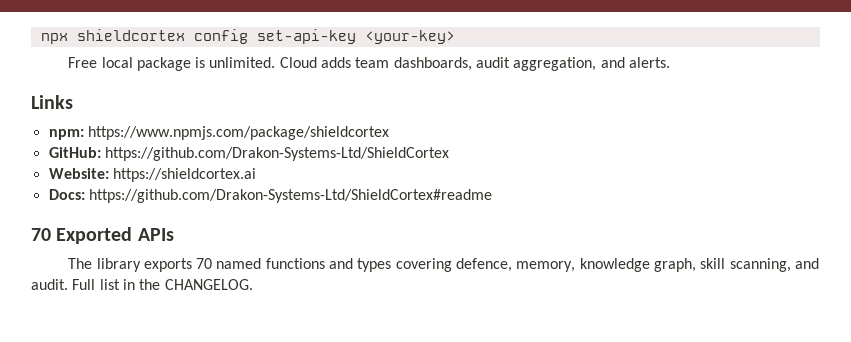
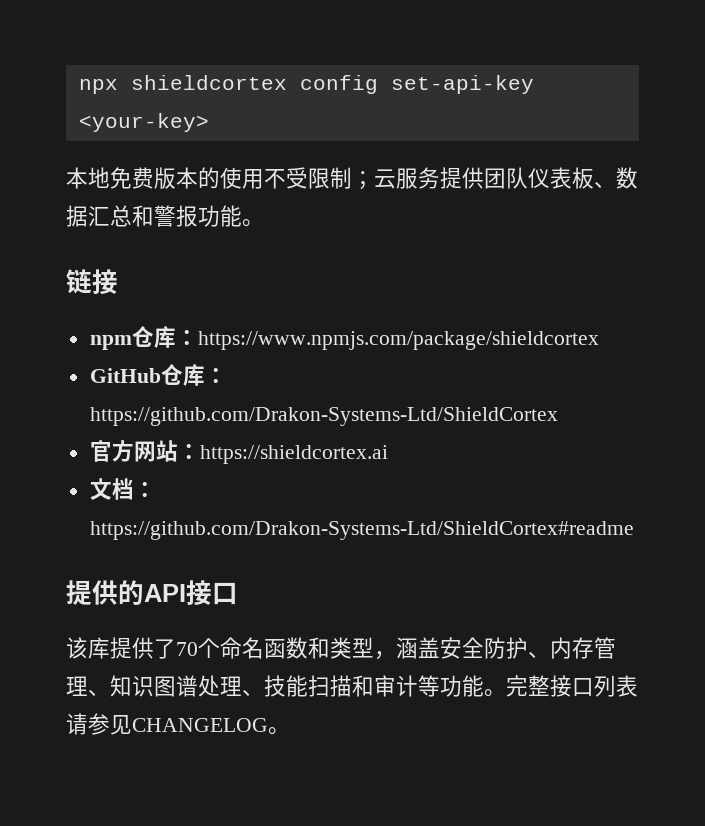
- Free local package is unlimited. Cloud adds team dashboards, audit aggregation, and alerts.
- Links
- npm: https://www.npmjs.com/package/shieldcortex
+ 本地免费版本的使用不受限制；云服务提供团队仪表板、数据汇总和警报功能。
+ 链接
+ npm仓库：https://www.npmjs.com/package/shieldcortex
- GitHub: https://github.com/Drakon-Systems-Ltd/ShieldCortex
+ GitHub仓库：https://github.com/Drakon-Systems-Ltd/ShieldCortex
- Website: https://shieldcortex.ai
+ 官方网站：https://shieldcortex.ai
- Docs: https://github.com/Drakon-Systems-Ltd/ShieldCortex#readme
+ 文档：https://github.com/Drakon-Systems-Ltd/ShieldCortex#readme
- 70 Exported APIs
- The library exports 70 named functions and types covering defence, memory, knowledge graph, skill scanning, and audit. Full list in the CHANGELOG.
+ 提供的API接口
+ 该库提供了70个命名函数和类型，涵盖安全防护、内存管理、知识图谱处理、技能扫描和审计等功能。完整接口列表请参见CHANGELOG。

